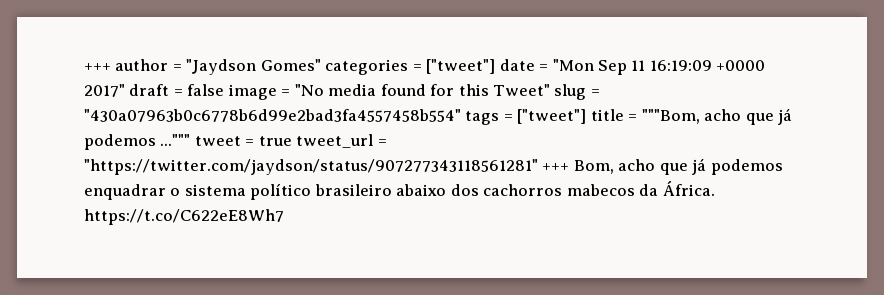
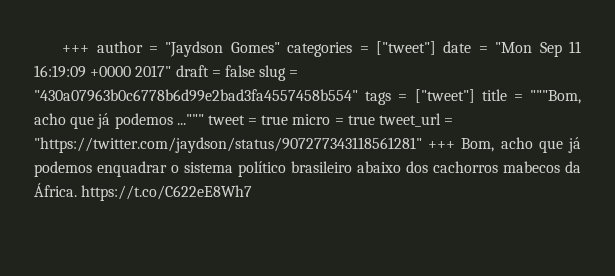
- +++ author = "Jaydson Gomes" categories = ["tweet"] date = "Mon Sep 11 16:19:09 +0000 2017" draft = false image = "No media found for this Tweet" slug = "430a07963b0c6778b6d99e2bad3fa4557458b554" tags = ["tweet"] title = """Bom, acho que já podemos ...""" tweet = true tweet_url = "https://twitter.com/jaydson/status/907277343118561281" +++ Bom, acho que já podemos enquadrar o sistema político brasileiro abaixo dos cachorros mabecos da África. https://t.co/C622eE8Wh7
+ +++ author = "Jaydson Gomes" categories = ["tweet"] date = "Mon Sep 11 16:19:09 +0000 2017" draft = false slug = "430a07963b0c6778b6d99e2bad3fa4557458b554" tags = ["tweet"] title = """Bom, acho que já podemos ...""" tweet = true micro = true tweet_url = "https://twitter.com/jaydson/status/907277343118561281" +++ Bom, acho que já podemos enquadrar o sistema político brasileiro abaixo dos cachorros mabecos da África. https://t.co/C622eE8Wh7

